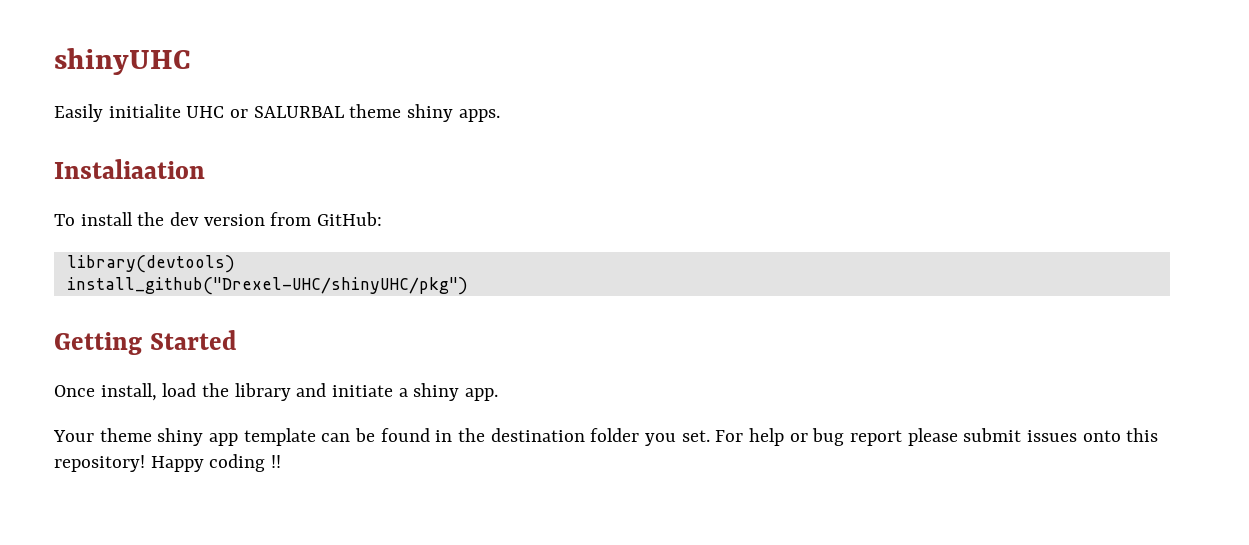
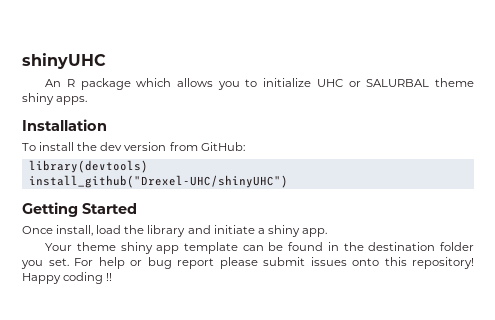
- Easily initialite UHC or SALURBAL theme shiny apps.
+ An R package which allows you to initialize UHC or SALURBAL theme shiny apps.
- Instaliaation
+ Installation
- install_github("Drexel-UHC/shinyUHC/pkg")
+ install_github("Drexel-UHC/shinyUHC")

